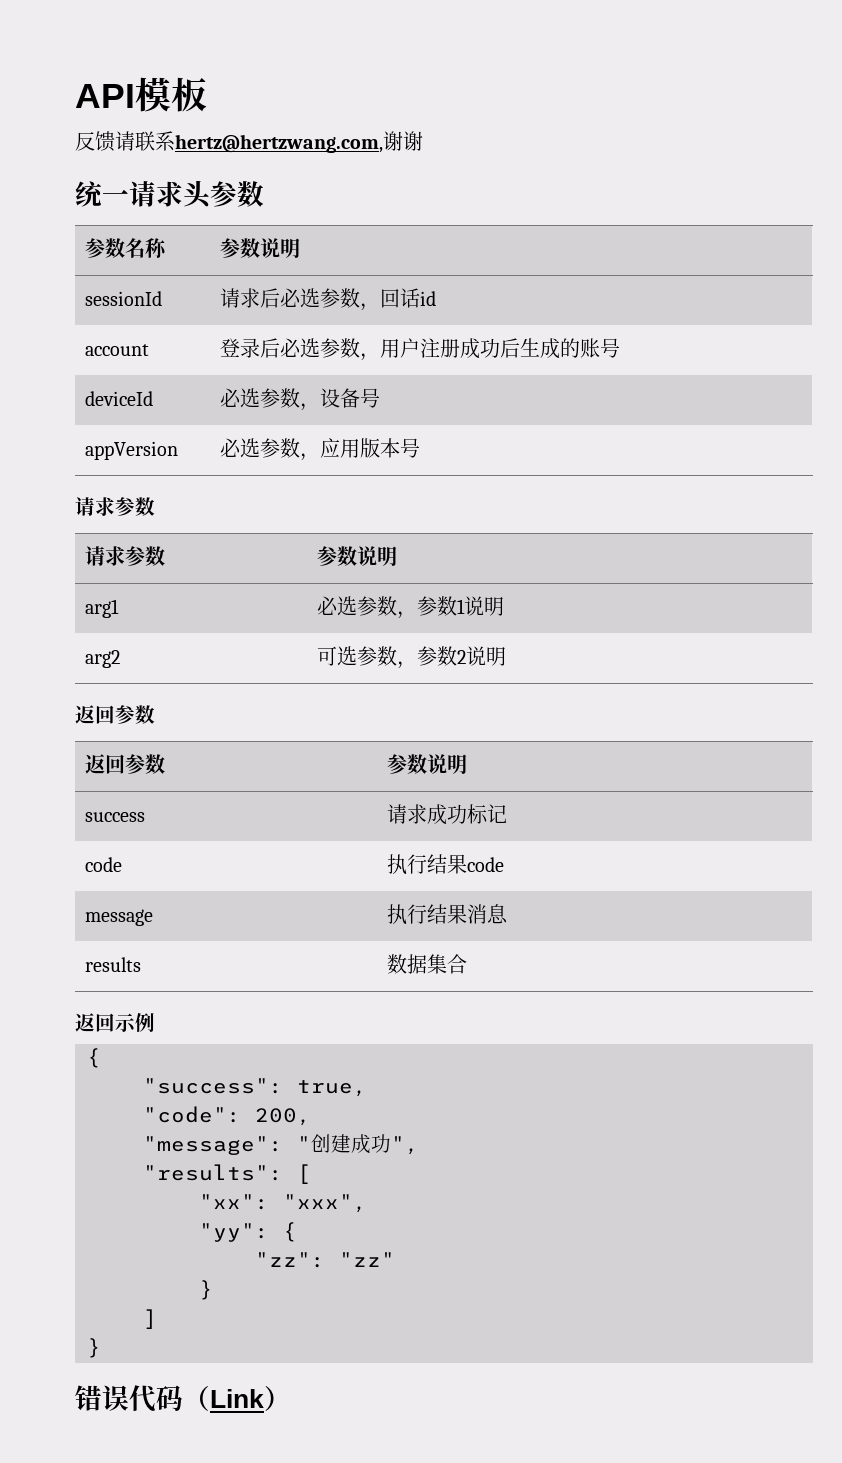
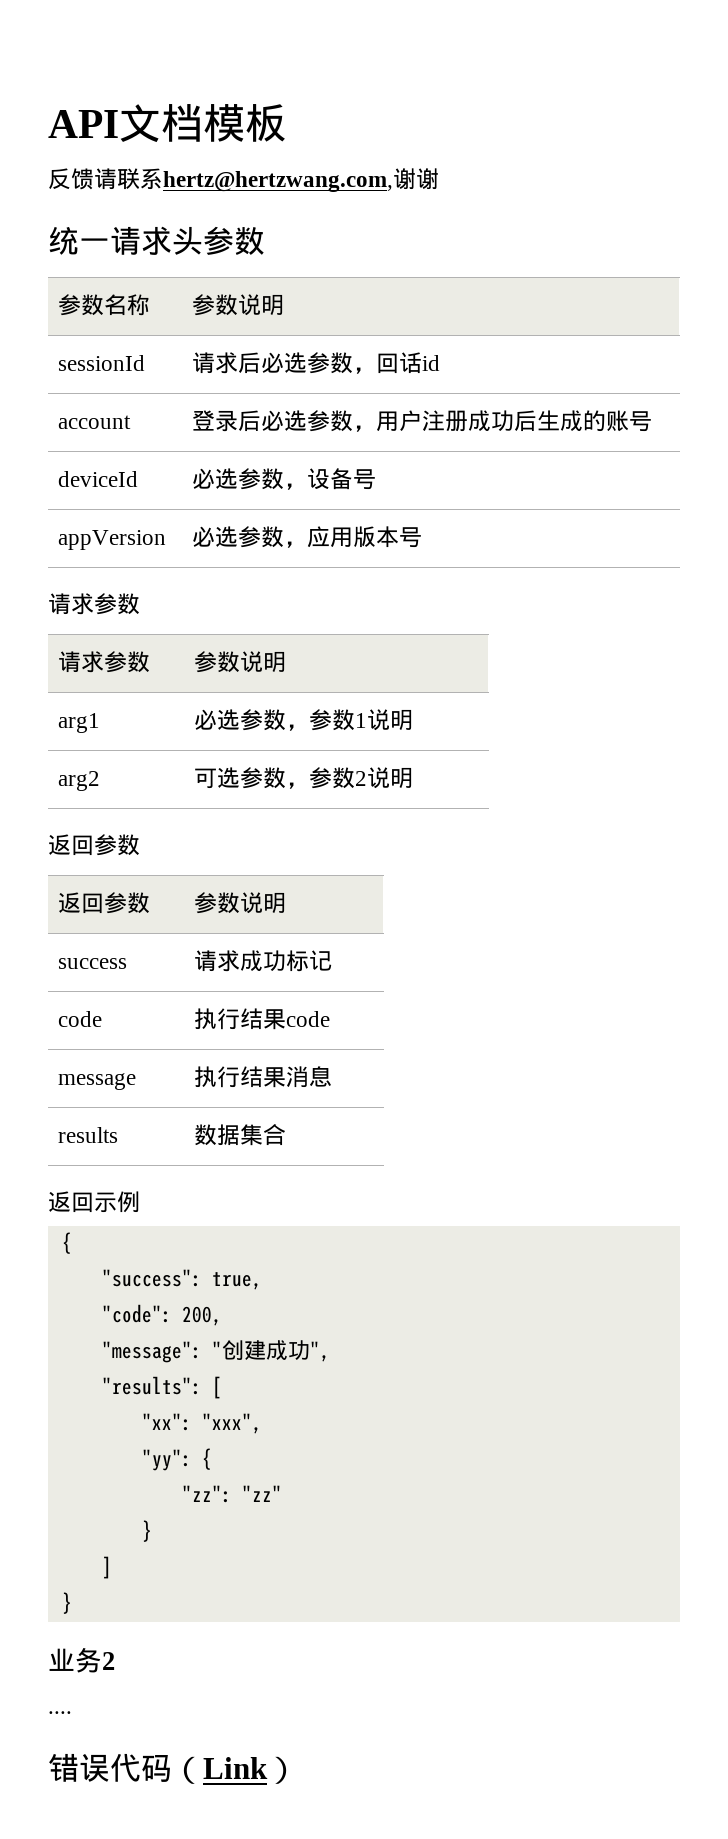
- API模板
+ API文档模板
+ 业务2
+ ....

